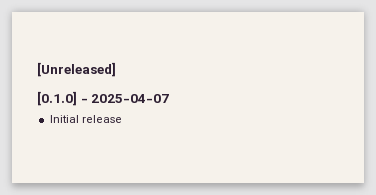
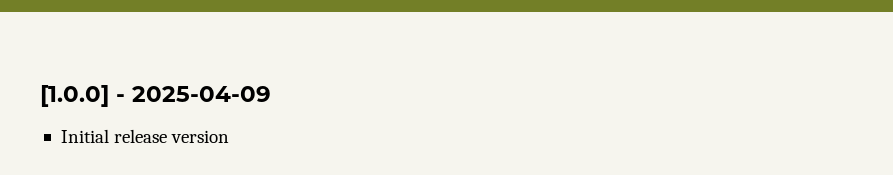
- [Unreleased]
- [0.1.0] - 2025-04-07
+ [1.0.0] - 2025-04-09
- Initial release
+ Initial release version

